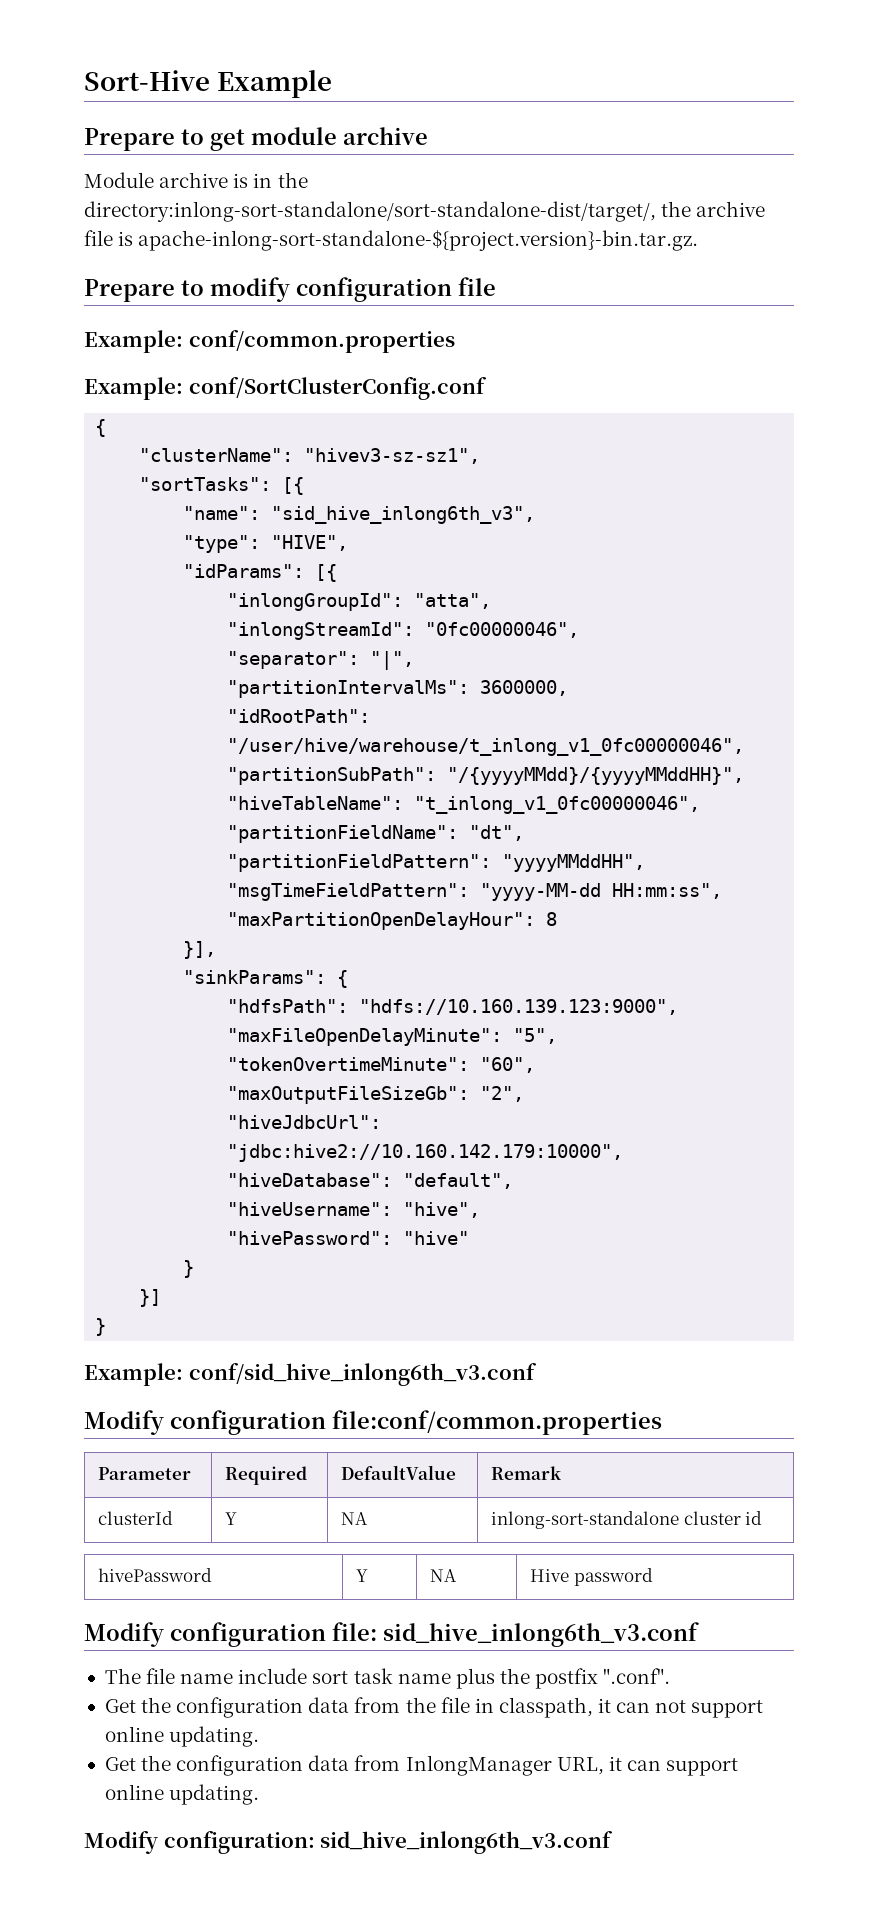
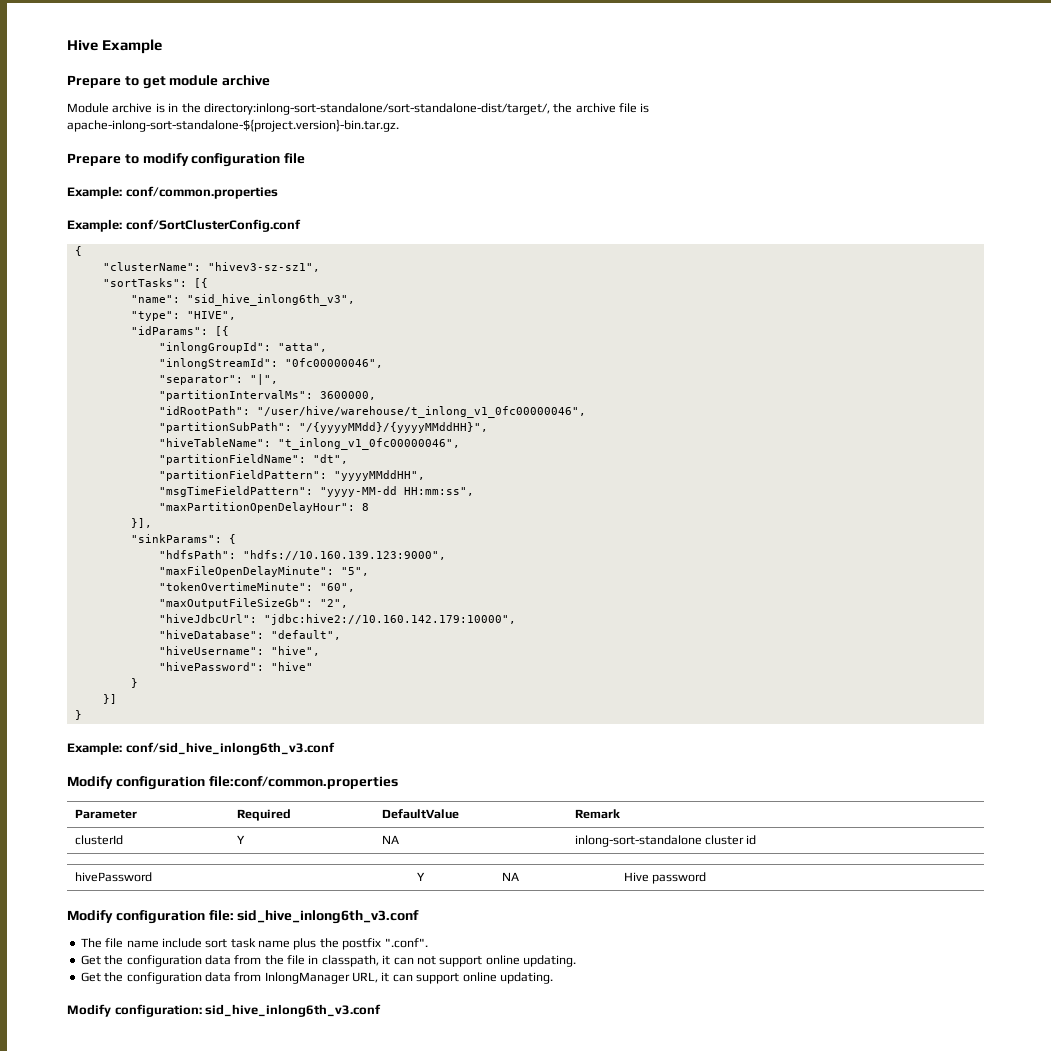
- Sort-Hive Example
+ Hive Example

